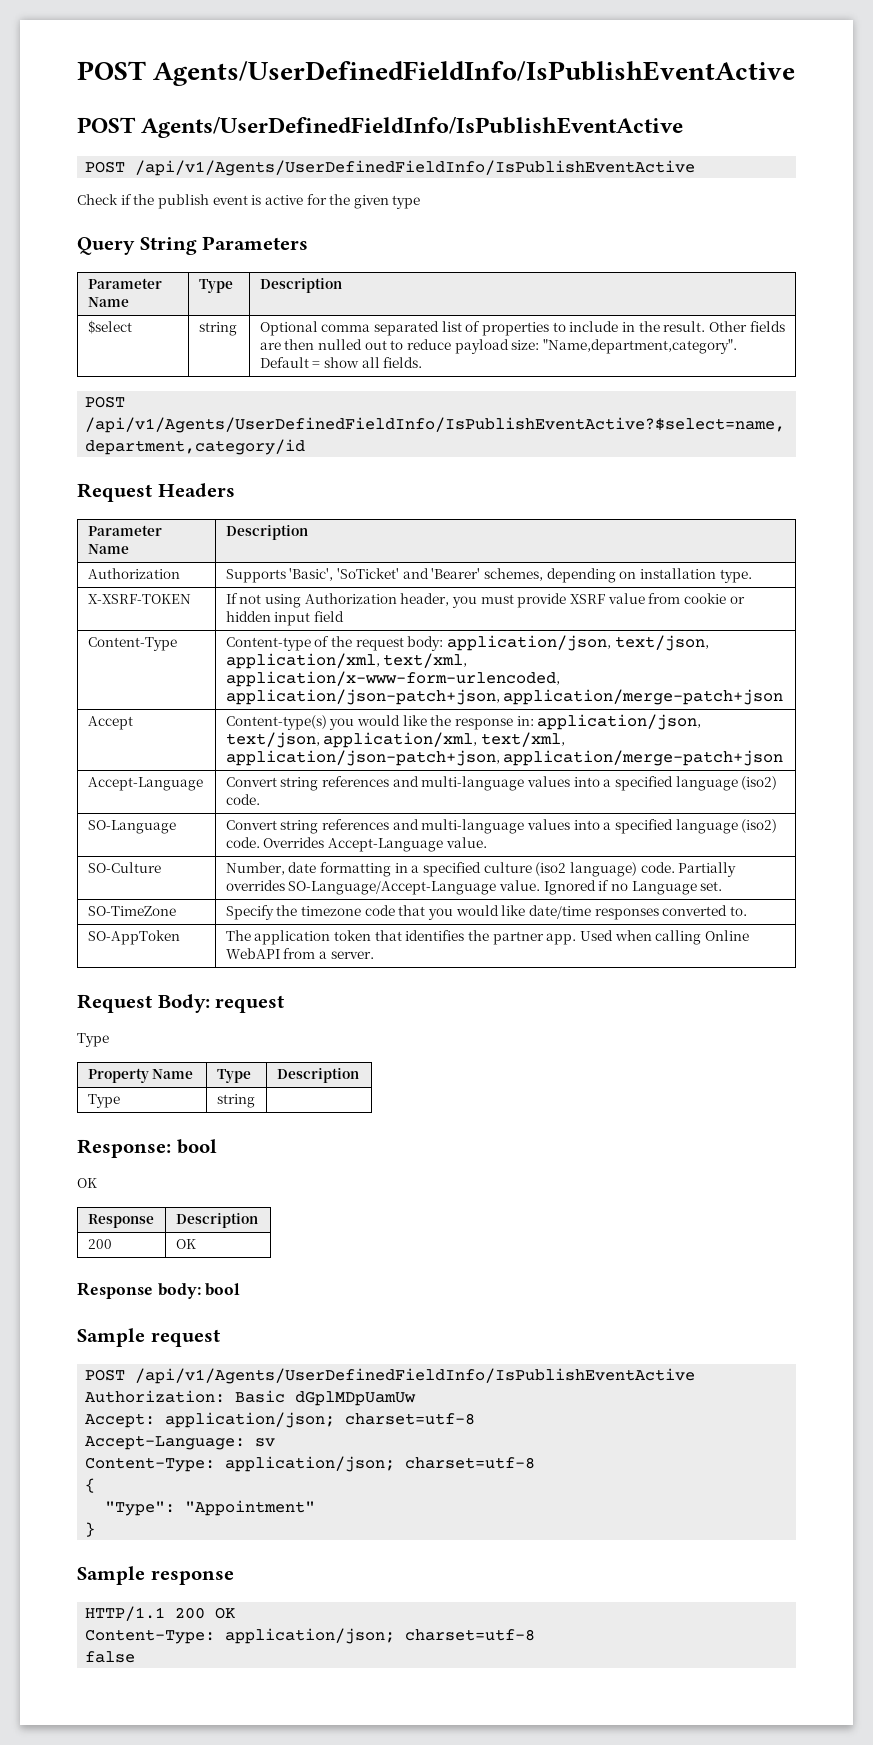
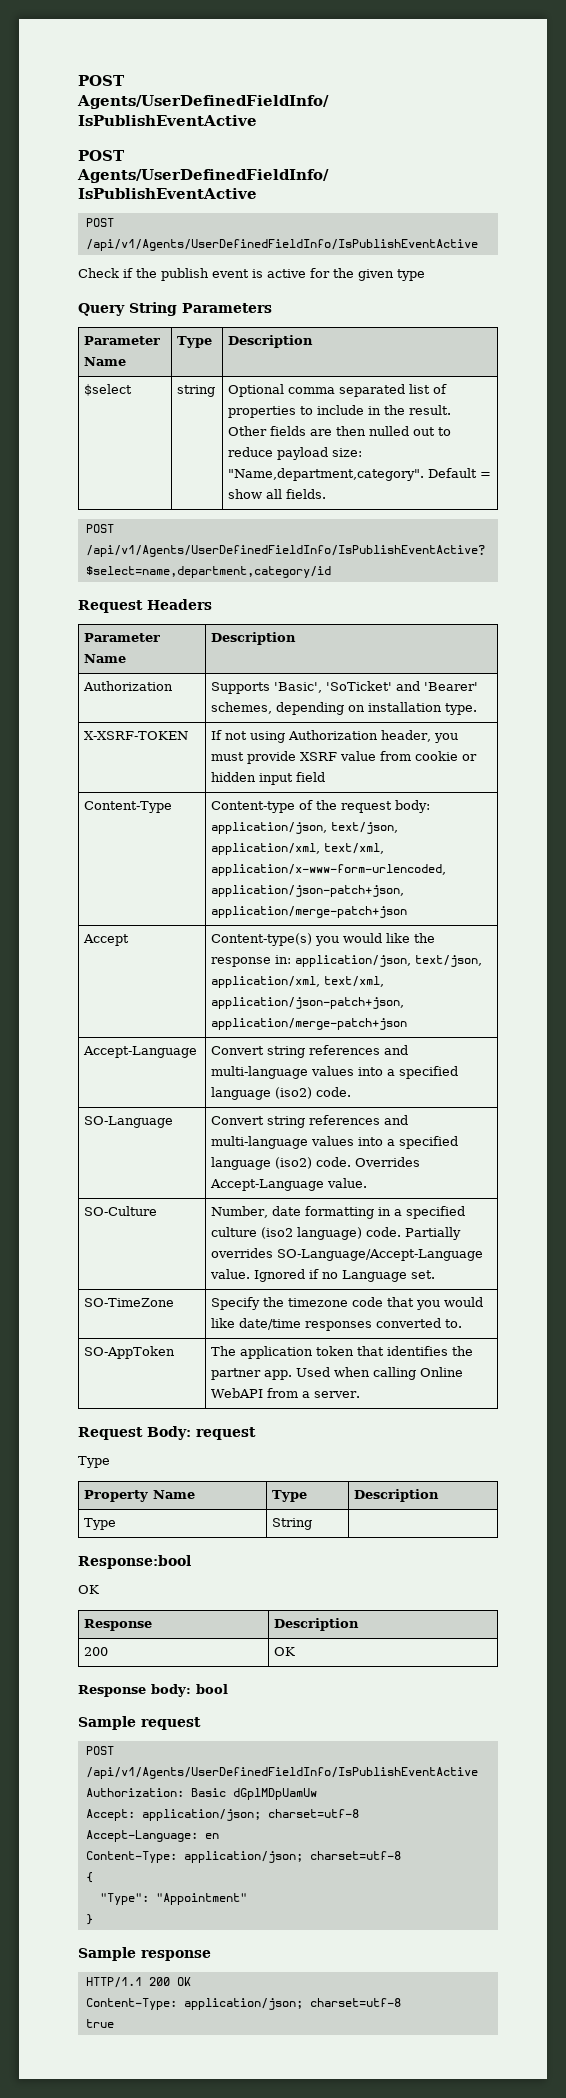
- Type | string |
- Response: bool
+ Type | String |
+ Response:bool
- Accept-Language: sv
+ Accept-Language: en
- false
+ true

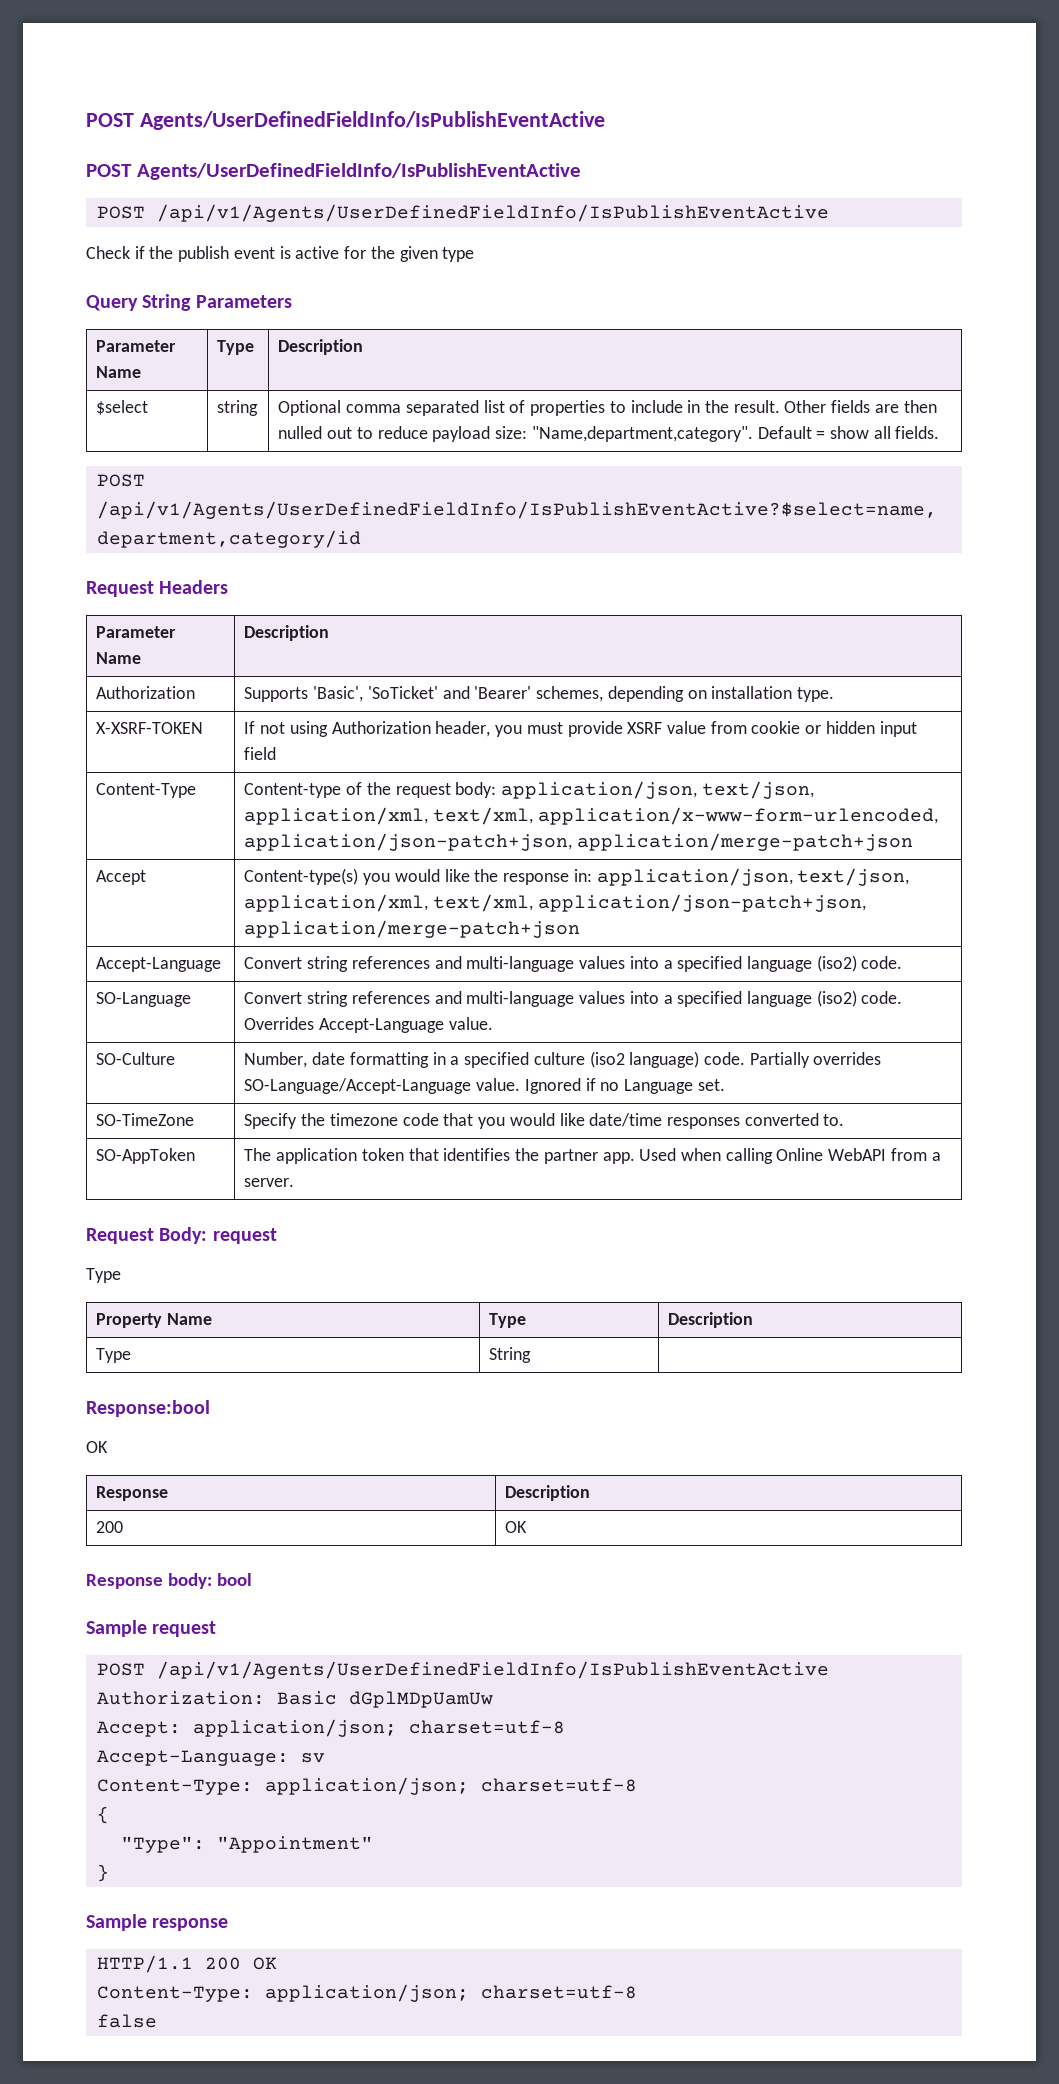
- Accept-Language: en
+ Accept-Language: sv
- true
+ false

